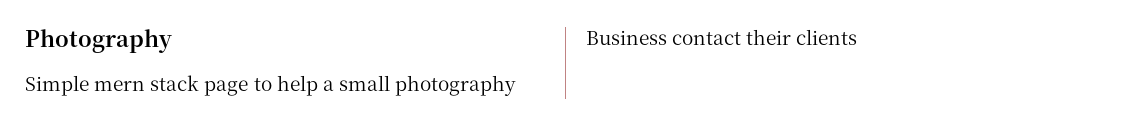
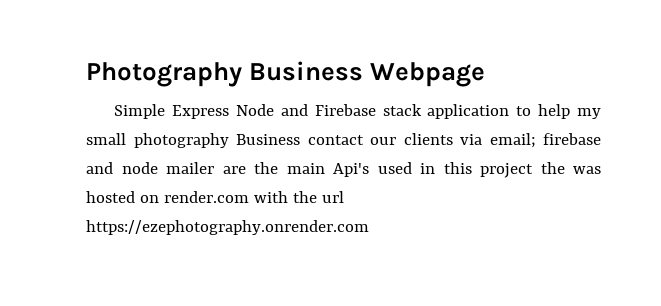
- Photography
+ Photography Business Webpage
- Simple mern stack page to help a small photography Business contact their clients
+ Simple Express Node and Firebase stack application to help my small photography Business contact our clients via email; firebase and node mailer are the main Api's used in this project the was hosted on render.com with the url https://ezephotography.onrender.com

